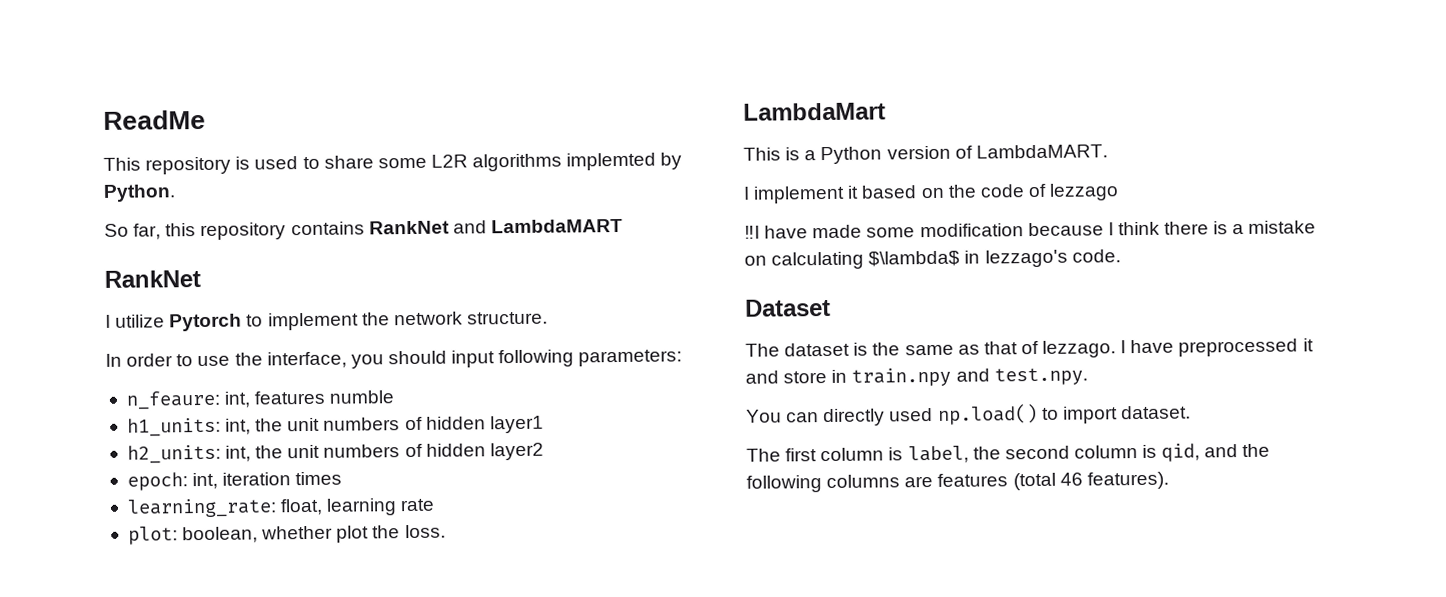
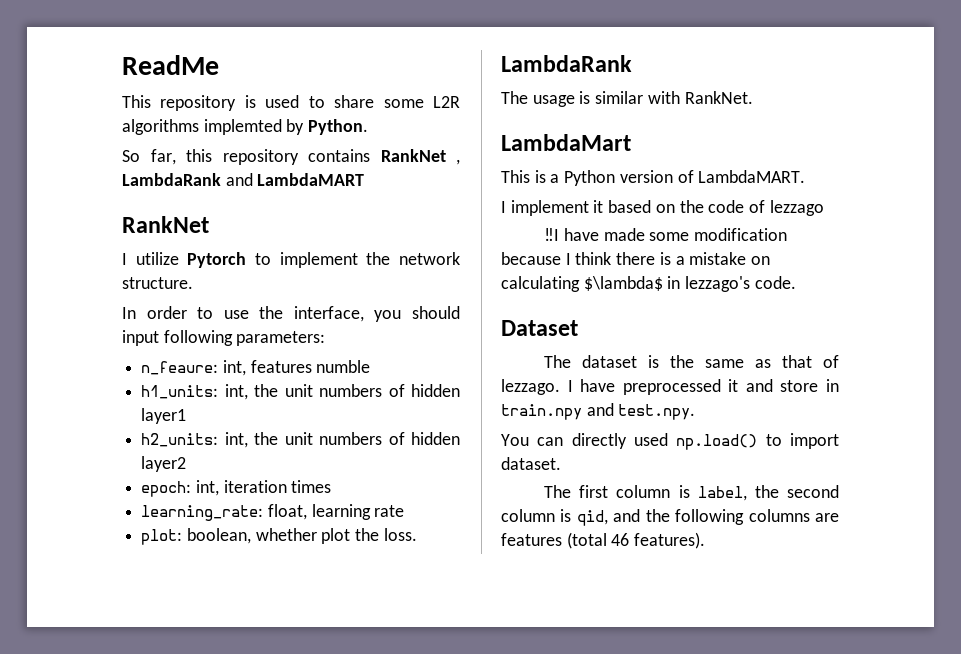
- So far, this repository contains RankNet and LambdaMART
+ So far, this repository contains RankNet , LambdaRank and LambdaMART
  plot: boolean, whether plot the loss.
+ LambdaRank
+ The usage is similar with RankNet.

